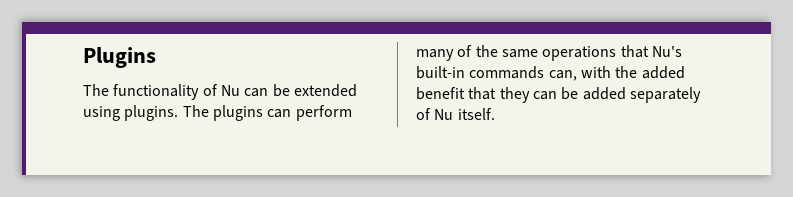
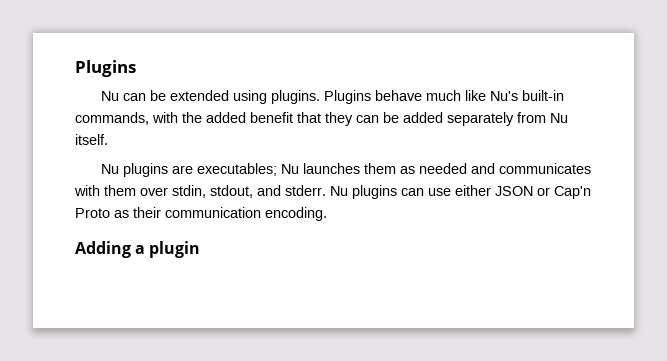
- The functionality of Nu can be extended using plugins.
+ Nu can be extended using plugins.
- The plugins can perform many of the same operations that Nu's built-in commands can, with the added benefit that they can be added separately of Nu itself.
+ Plugins behave much like Nu's built-in commands, with the added benefit that they can be added separately from Nu itself.
+ Nu plugins are executables; Nu launches them as needed and communicates with them over stdin, stdout, and stderr. Nu plugins can use either JSON or Cap'n Proto as their communication encoding.
+ Adding a plugin

